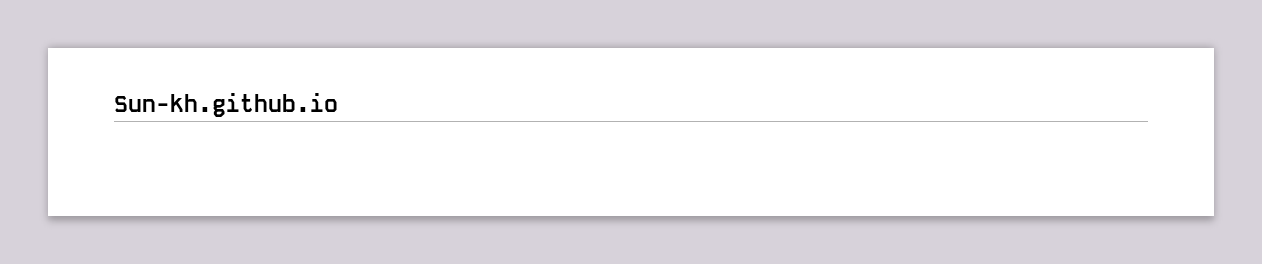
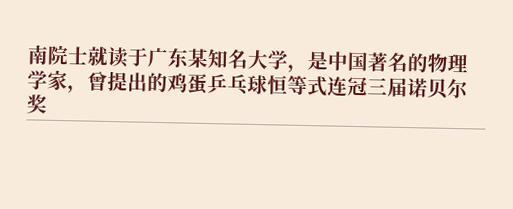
- Sun-kh.github.io
+ 南院士就读于广东某知名大学，是中国著名的物理学家，曾提出的鸡蛋乒乓球恒等式连冠三届诺贝尔奖

